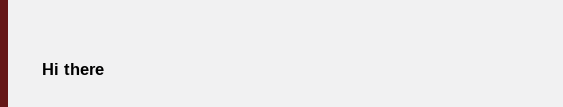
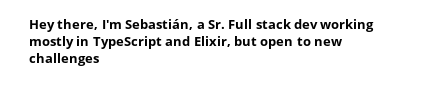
- Hi there
+ Hey there, I'm Sebastián, a Sr. Full stack dev working mostly in TypeScript and Elixir, but open to new challenges

